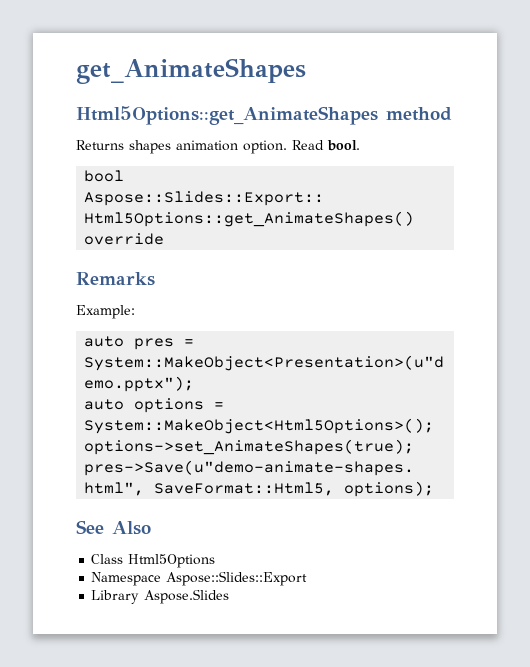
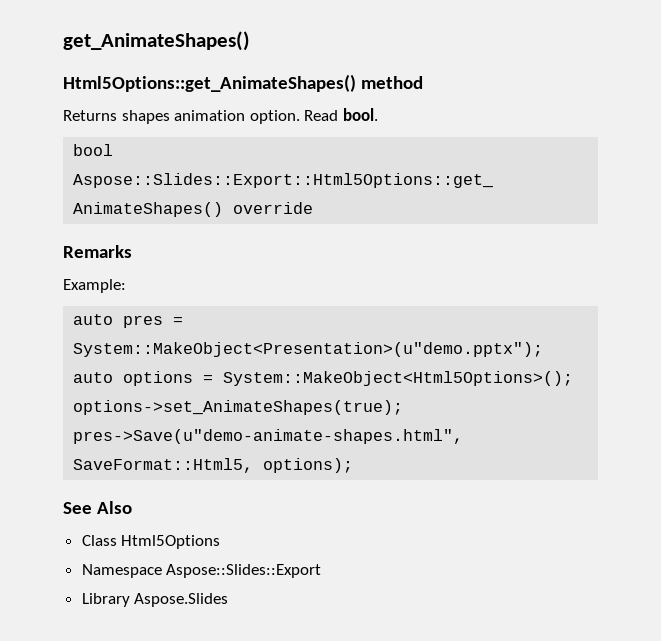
- get_AnimateShapes
- Html5Options::get_AnimateShapes method
+ get_AnimateShapes()
+ Html5Options::get_AnimateShapes() method

